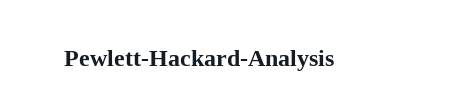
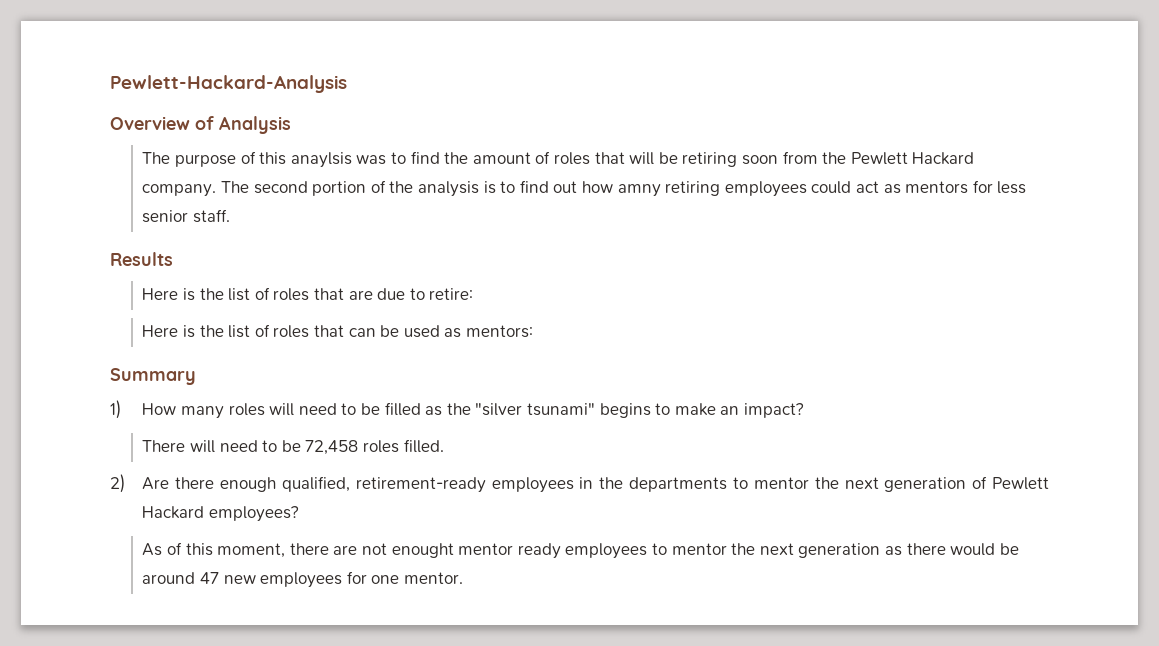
+ Overview of Analysis
+ The purpose of this anaylsis was to find the amount of roles that will be retiring soon from the Pewlett Hackard company. The second portion of the analysis is to find out how amny retiring employees could act as mentors for less senior staff.
+ Results
+ Here is the list of roles that are due to retire:
+ Here is the list of roles that can be used as mentors:
+ Summary
+ 1) How many roles will need to be filled as the "silver tsunami" begins to make an impact?
+ There will need to be 72,458 roles filled.
+ 2) Are there enough qualified, retirement-ready employees in the departments to mentor the next generation of Pewlett Hackard employees?
+ As of this moment, there are not enought mentor ready employees to mentor the next generation as there would be around 47 new employees for one mentor.

